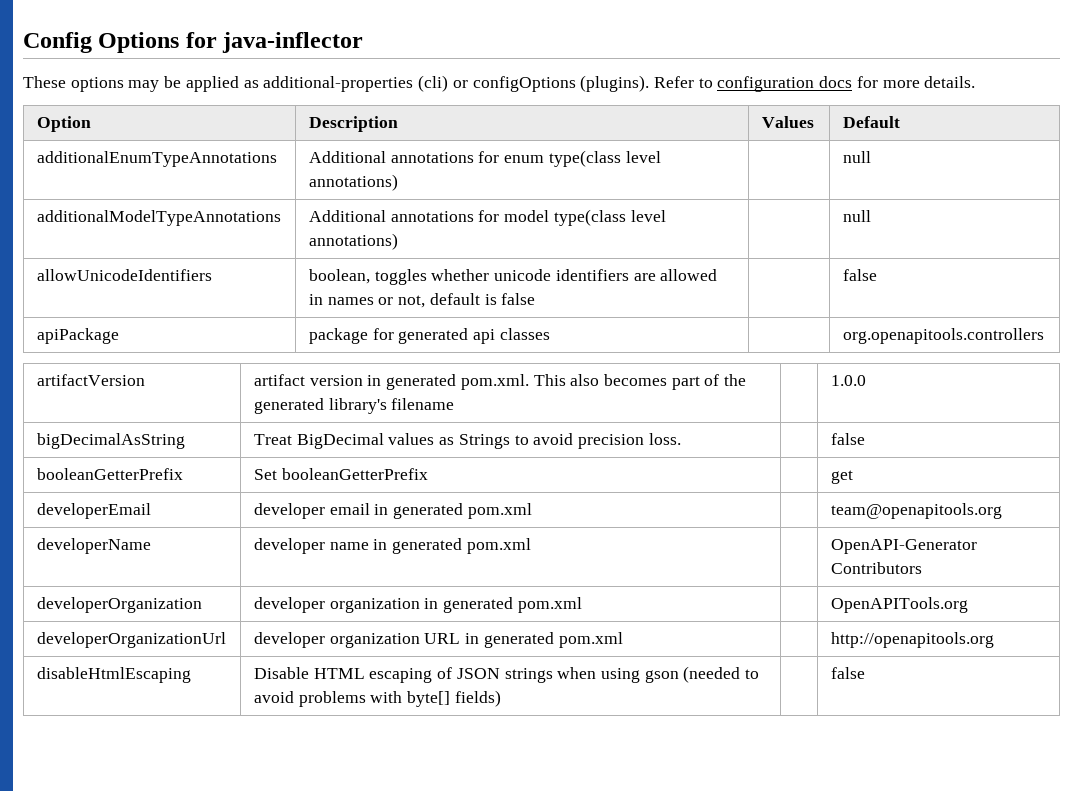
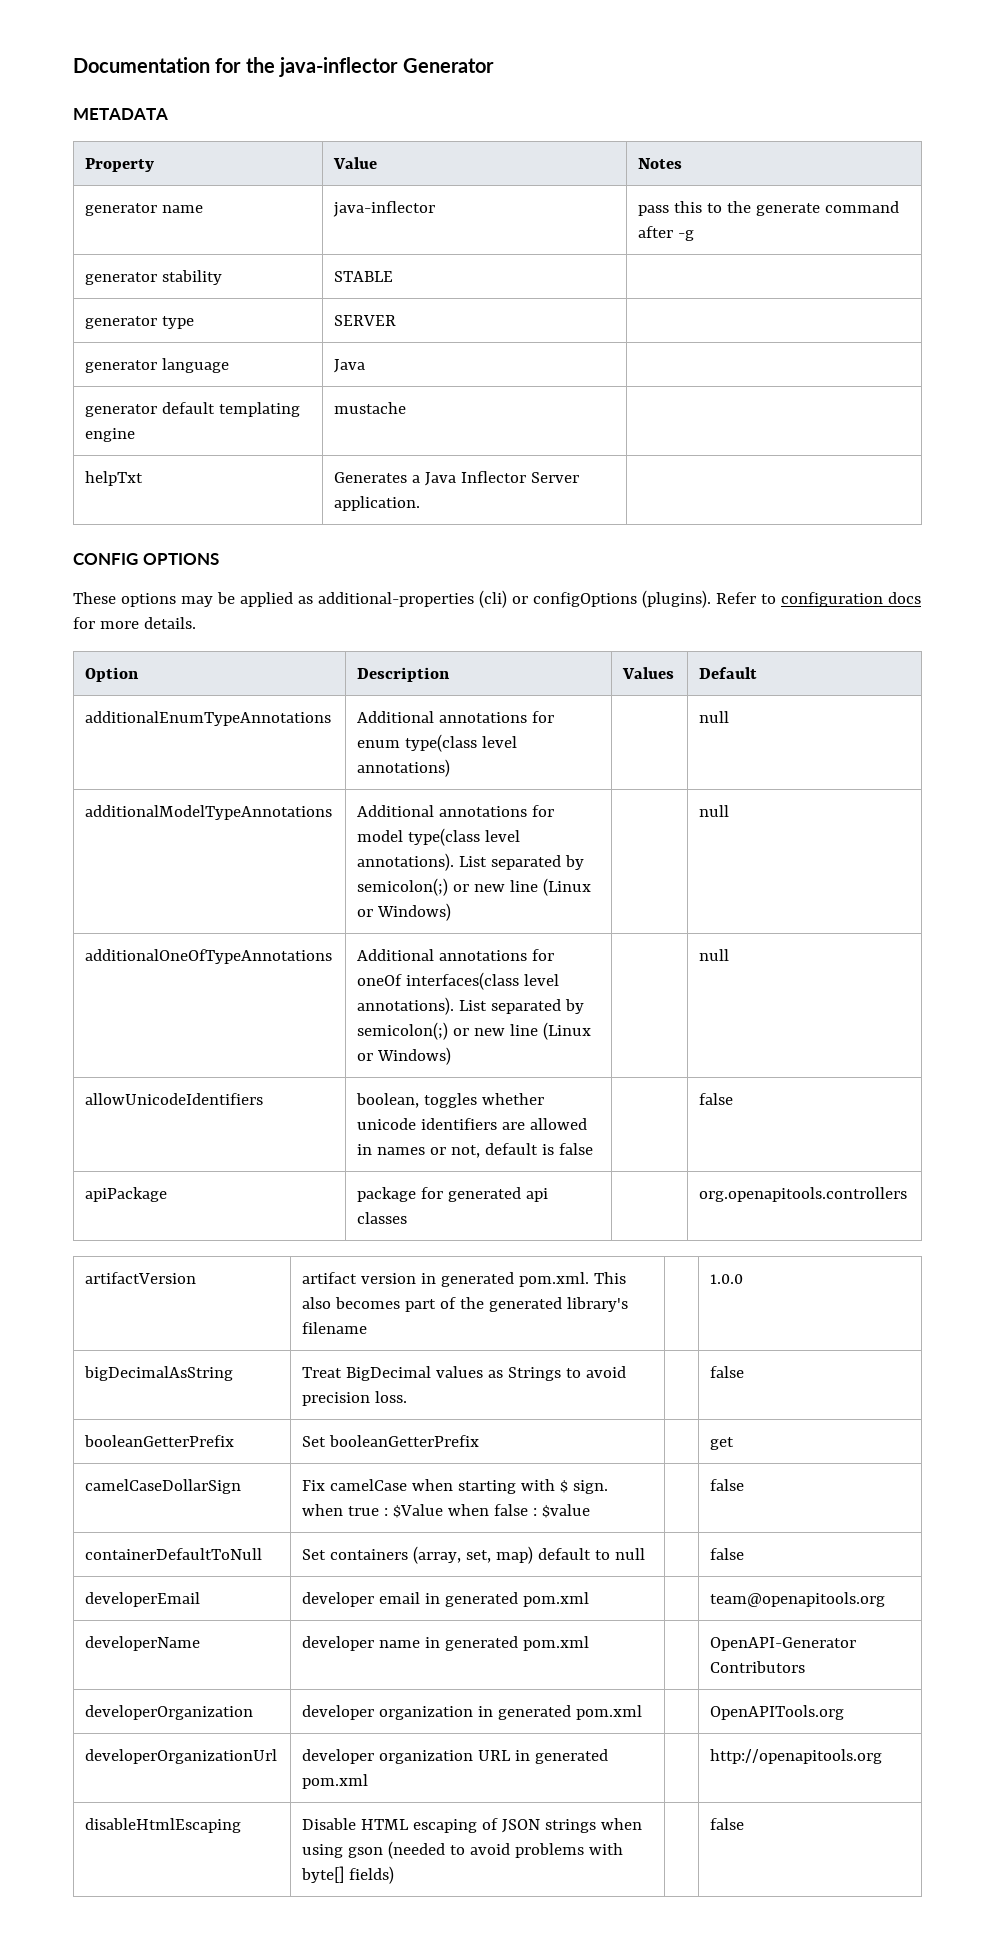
- Config Options for java-inflector
+ Documentation for the java-inflector Generator
+ METADATA
+ Property | Value | Notes
+ generator name | java-inflector | pass this to the generate command after -g
+ generator stability | STABLE |
+ generator type | SERVER |
+ generator language | Java |
+ generator default templating engine | mustache |
+ helpTxt | Generates a Java Inflector Server application. |
+ CONFIG OPTIONS
- additionalModelTypeAnnotations | Additional annotations for model type(class level annotations) | | null
+ additionalModelTypeAnnotations | Additional annotations for model type(class level annotations). List separated by semicolon(;) or new line (Linux or Windows) | | null
+ additionalOneOfTypeAnnotations | Additional annotations for oneOf interfaces(class level annotations). List separated by semicolon(;) or new line (Linux or Windows) | | null
+ camelCaseDollarSign | Fix camelCase when starting with $ sign. when true : $Value when false : $value | | false
+ containerDefaultToNull | Set containers (array, set, map) default to null | | false

